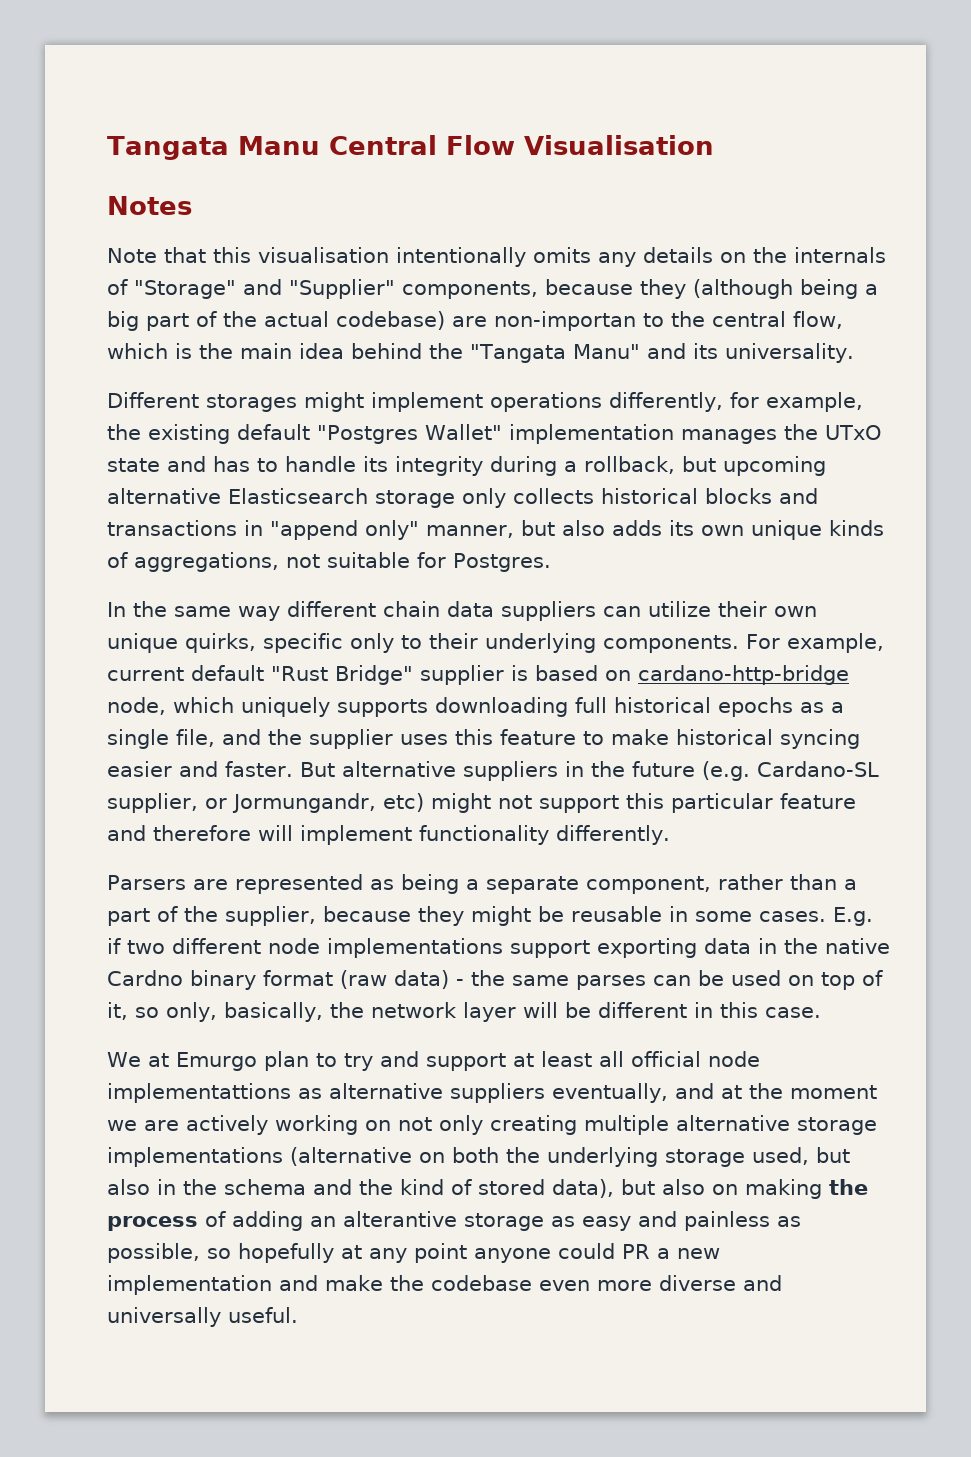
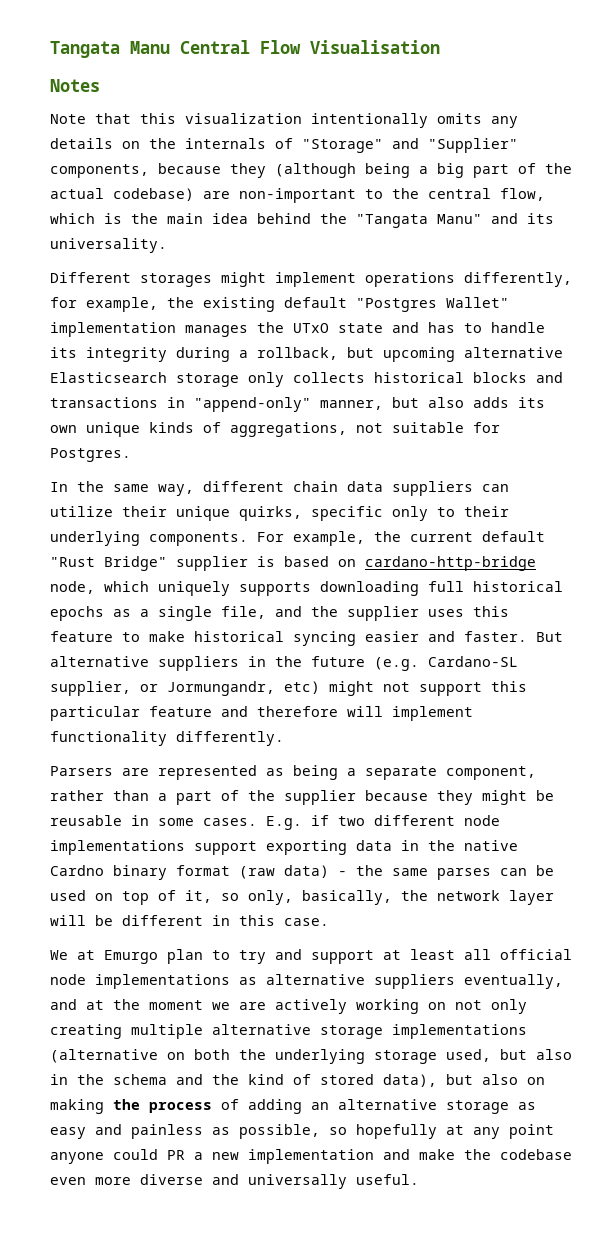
- Note that this visualisation intentionally omits any details on the internals of "Storage" and "Supplier" components, because they (although being a big part of the actual codebase) are non-importan to the central flow, which is the main idea behind the "Tangata Manu" and its universality.
+ Note that this visualization intentionally omits any details on the internals of "Storage" and "Supplier" components, because they (although being a big part of the actual codebase) are non-important to the central flow, which is the main idea behind the "Tangata Manu" and its universality.
- Different storages might implement operations differently, for example, the existing default "Postgres Wallet" implementation manages the UTxO state and has to handle its integrity during a rollback, but upcoming alternative Elasticsearch storage only collects historical blocks and transactions in "append only" manner, but also adds its own unique kinds of aggregations, not suitable for Postgres.
+ Different storages might implement operations differently, for example, the existing default "Postgres Wallet" implementation manages the UTxO state and has to handle its integrity during a rollback, but upcoming alternative Elasticsearch storage only collects historical blocks and transactions in "append-only" manner, but also adds its own unique kinds of aggregations, not suitable for Postgres.
- In the same way different chain data suppliers can utilize their own unique quirks, specific only to their underlying components.
+ In the same way, different chain data suppliers can utilize their unique quirks, specific only to their underlying components.
- For example, current default "Rust Bridge" supplier is based on cardano-http-bridge node, which uniquely supports downloading full historical epochs as a single file, and the supplier uses this feature to make historical syncing easier and faster.
+ For example, the current default "Rust Bridge" supplier is based on cardano-http-bridge node, which uniquely supports downloading full historical epochs as a single file, and the supplier uses this feature to make historical syncing easier and faster.
- Parsers are represented as being a separate component, rather than a part of the supplier, because they might be reusable in some cases.
+ Parsers are represented as being a separate component, rather than a part of the supplier because they might be reusable in some cases.
- We at Emurgo plan to try and support at least all official node implementattions as alternative suppliers eventually, and at the moment we are actively working on not only creating multiple alternative storage implementations (alternative on both the underlying storage used, but also in the schema and the kind of stored data), but also on making the process of adding an alterantive storage as easy and painless as possible, so hopefully at any point anyone could PR a new implementation and make the codebase even more diverse and universally useful.
+ We at Emurgo plan to try and support at least all official node implementations as alternative suppliers eventually, and at the moment we are actively working on not only creating multiple alternative storage implementations (alternative on both the underlying storage used, but also in the schema and the kind of stored data), but also on making the process of adding an alternative storage as easy and painless as possible, so hopefully at any point anyone could PR a new implementation and make the codebase even more diverse and universally useful.

